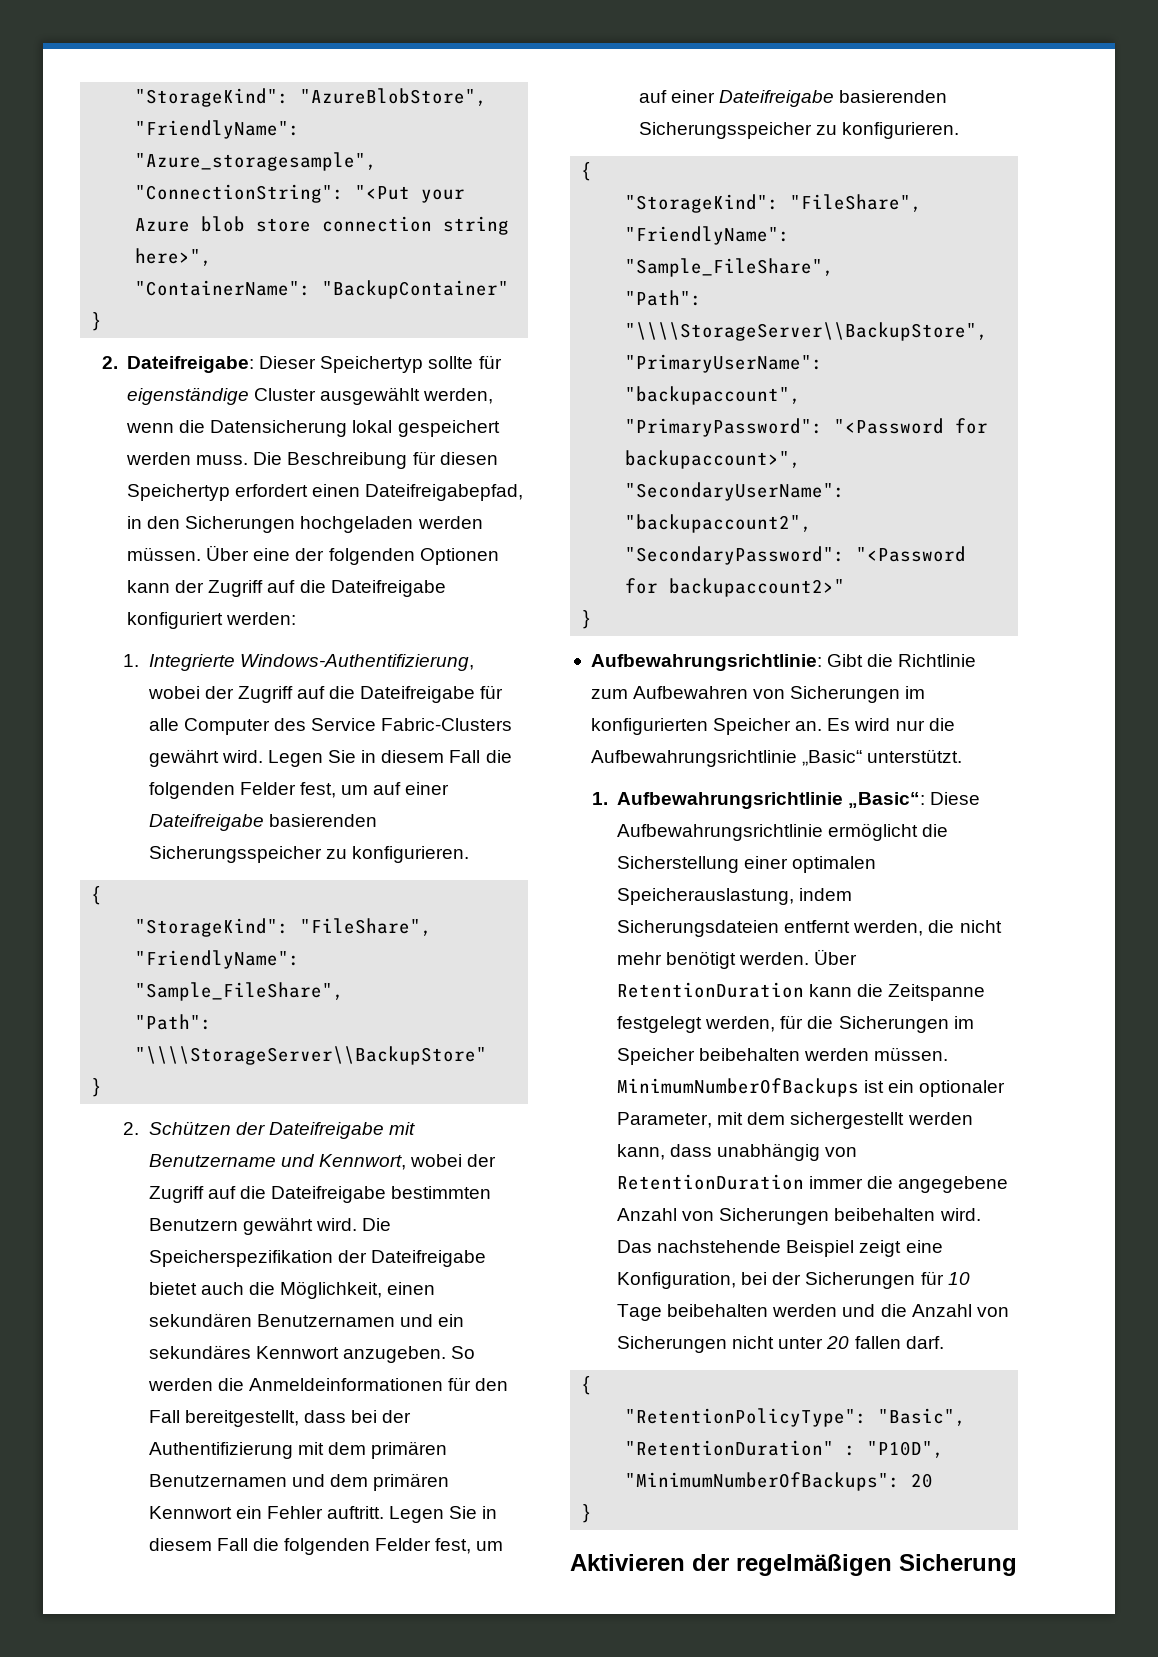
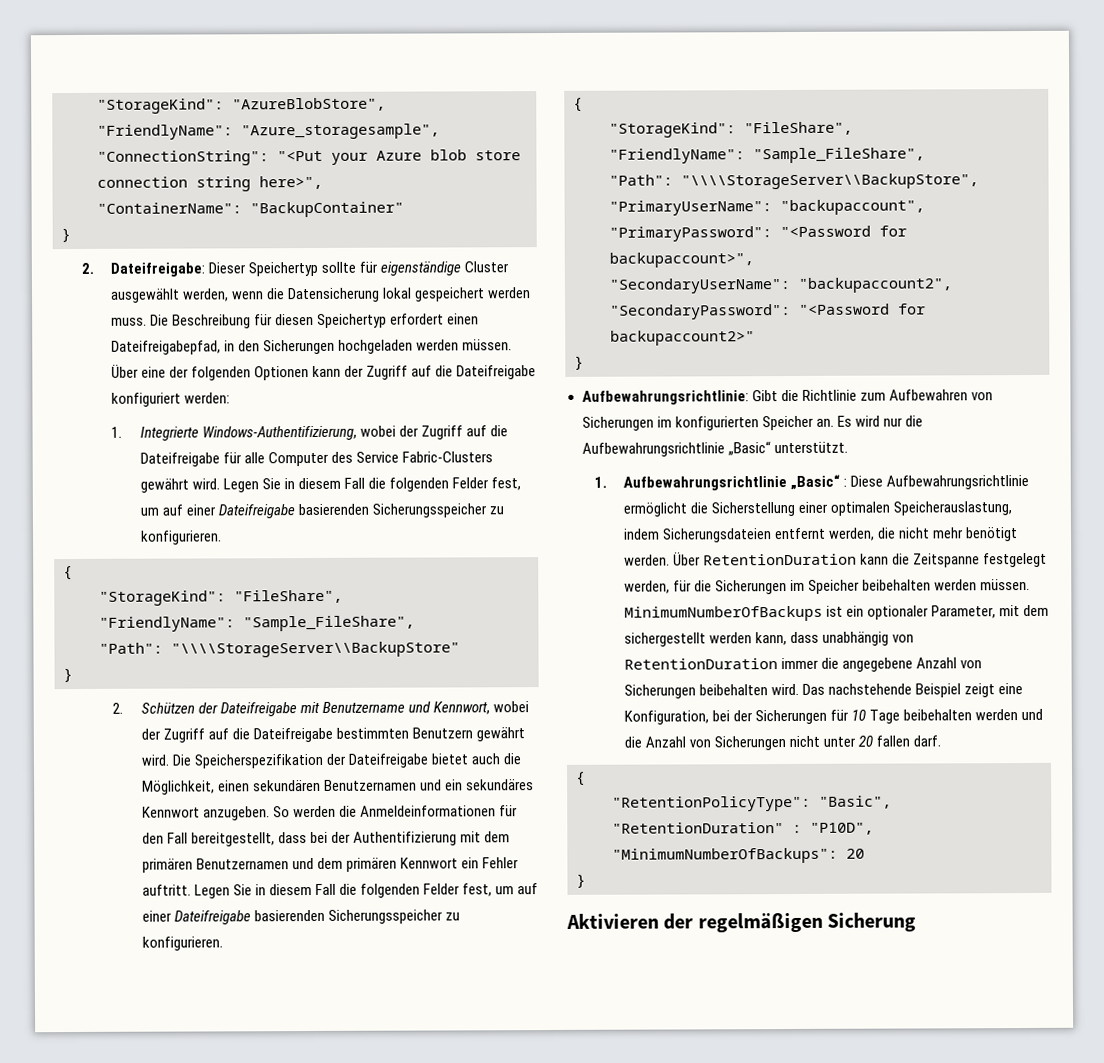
- 1. Aufbewahrungsrichtlinie „Basic“: Diese Aufbewahrungsrichtlinie ermöglicht die Sicherstellung einer optimalen Speicherauslastung, indem Sicherungsdateien entfernt werden, die nicht mehr benötigt werden.
+ 1. Aufbewahrungsrichtlinie „Basic“ : Diese Aufbewahrungsrichtlinie ermöglicht die Sicherstellung einer optimalen Speicherauslastung, indem Sicherungsdateien entfernt werden, die nicht mehr benötigt werden.

